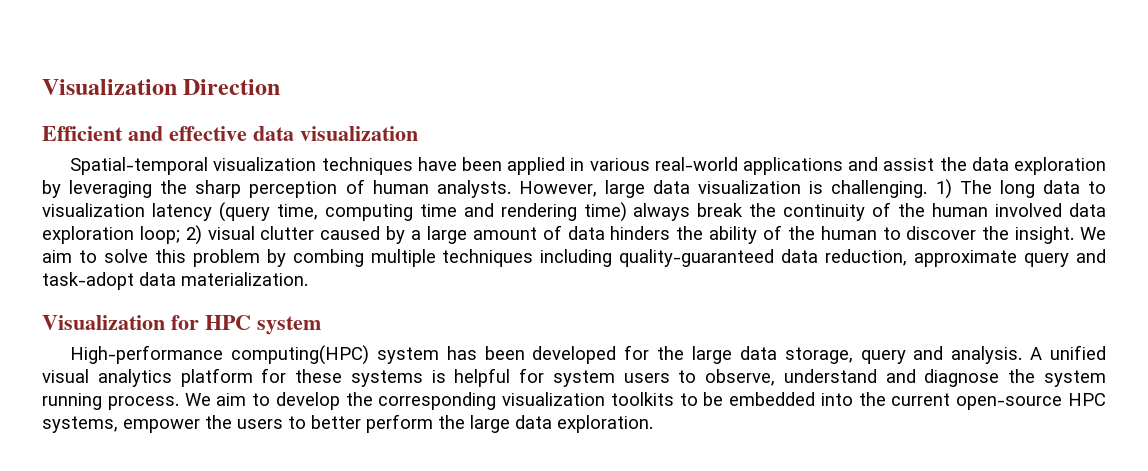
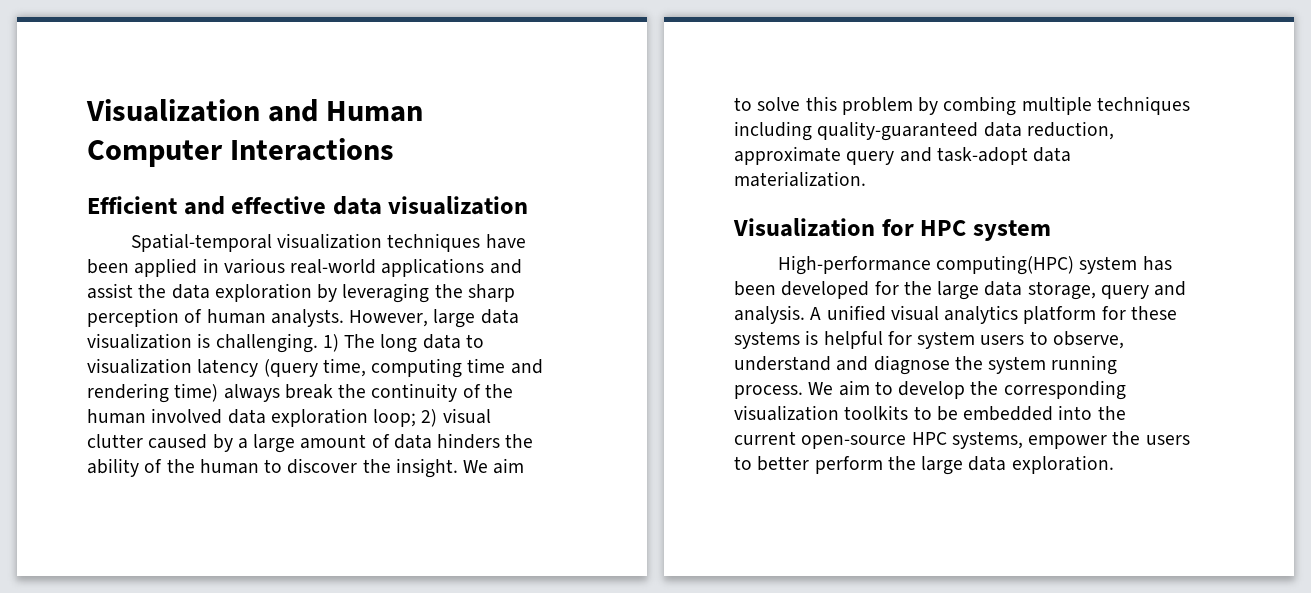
- Visualization Direction
+ Visualization and Human Computer Interactions

